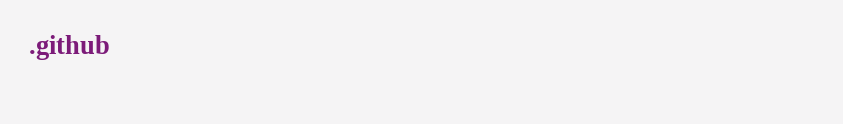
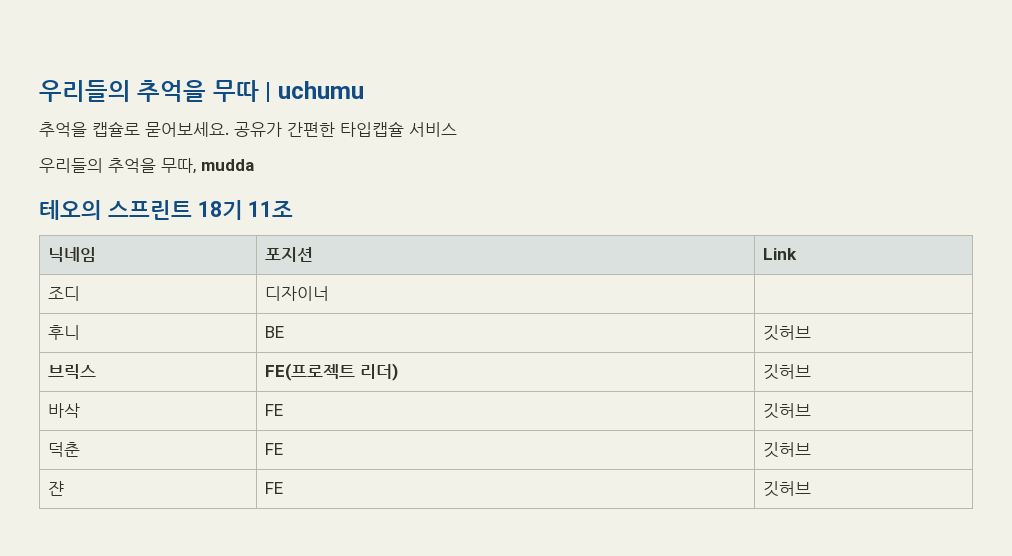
- .github
+ 우리들의 추억을 무따 | uchumu
+ 추억을 캡슐로 묻어보세요. 공유가 간편한 타입캡슐 서비스
+ 우리들의 추억을 무따, mudda
+ 테오의 스프린트 18기 11조
+ 닉네임 | 포지션 | Link
+ 조디 | 디자이너 |
+ 후니 | BE | 깃허브
+ 브릭스 | FE(프로젝트 리더) | 깃허브
+ 바삭 | FE | 깃허브
+ 덕춘 | FE | 깃허브
+ 쟌 | FE | 깃허브

